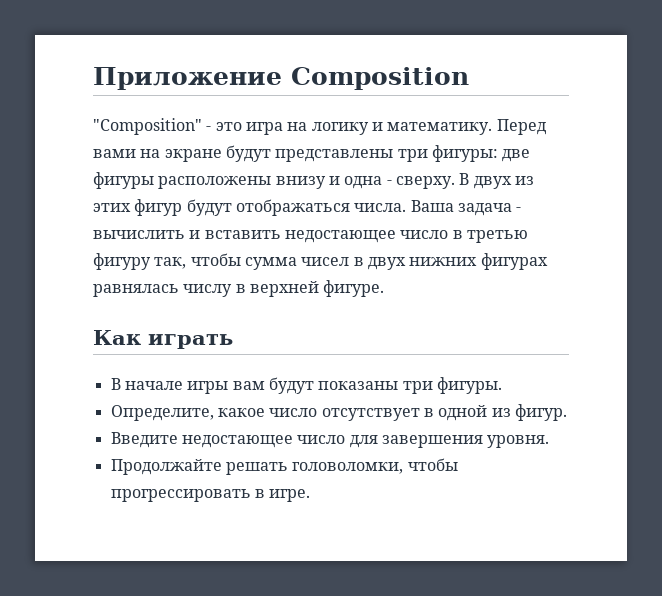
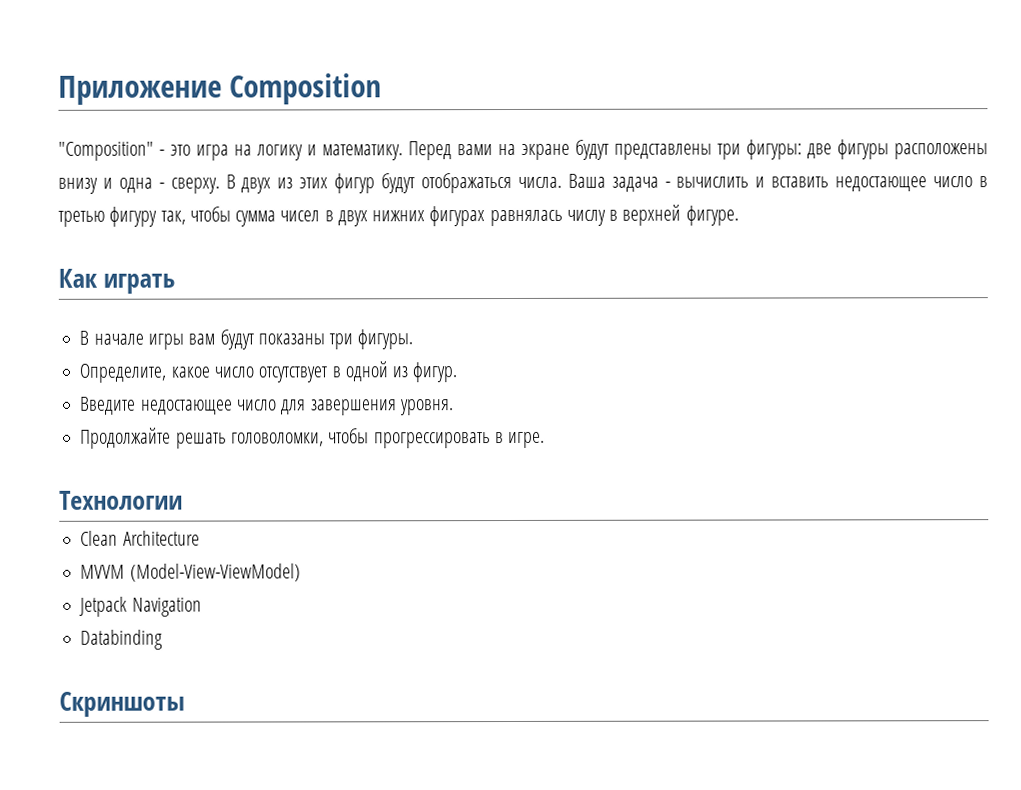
+ Технологии
+ Clean Architecture
+ MVVM (Model-View-ViewModel)
+ Jetpack Navigation
+ Databinding
+ Скриншоты

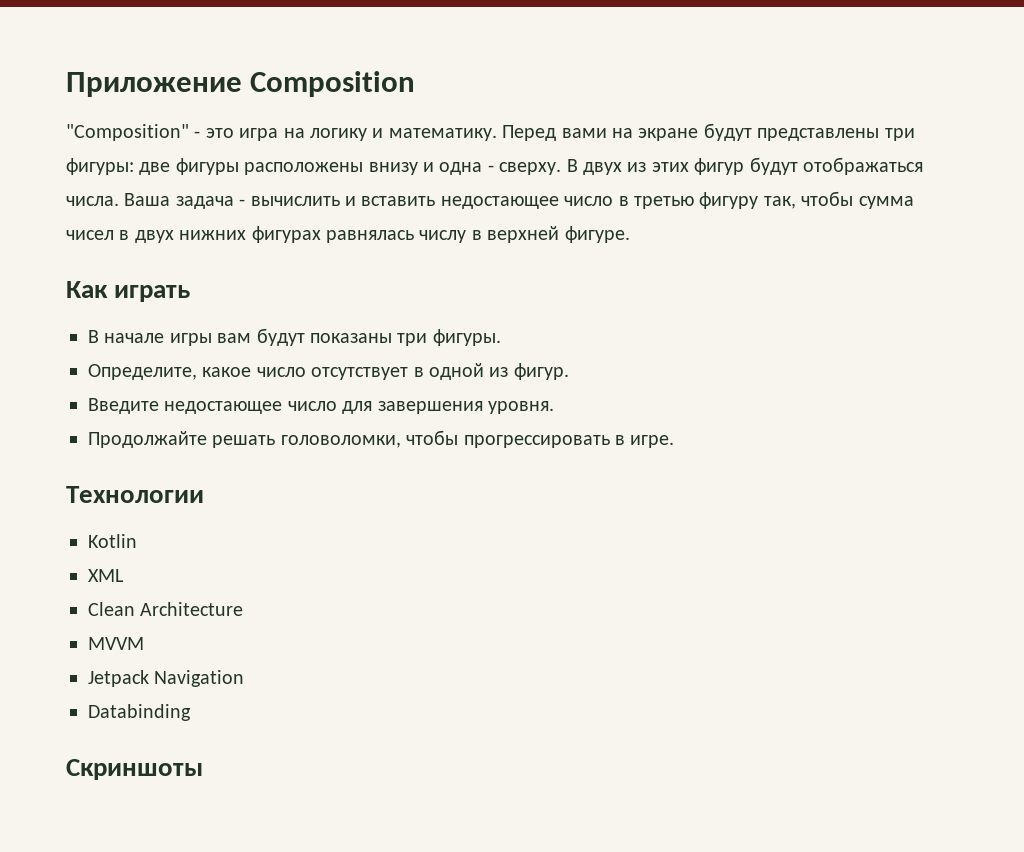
+ Kotlin
+ XML
- MVVM (Model-View-ViewModel)
+ MVVM

